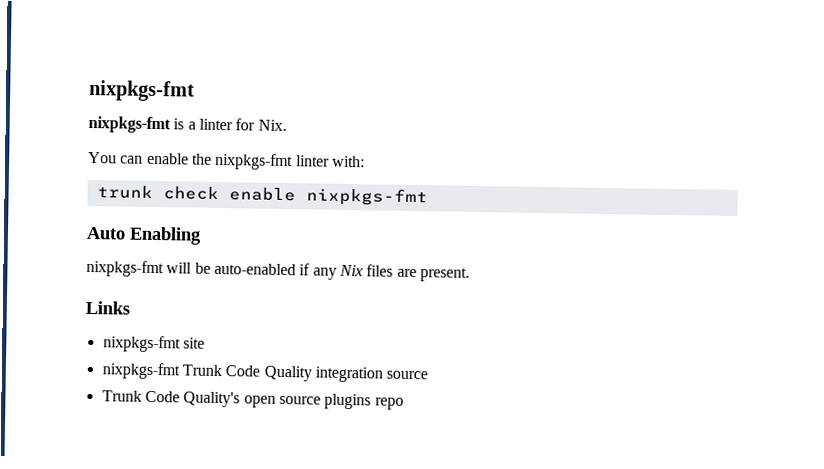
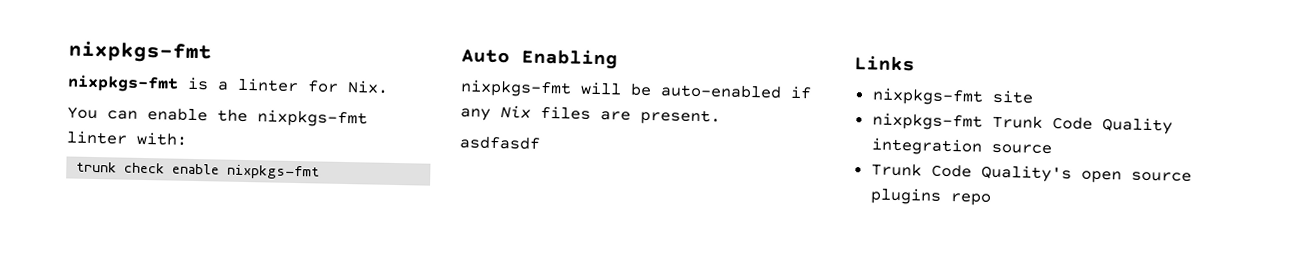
+ asdfasdf

